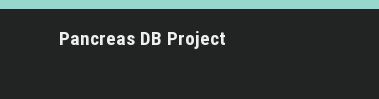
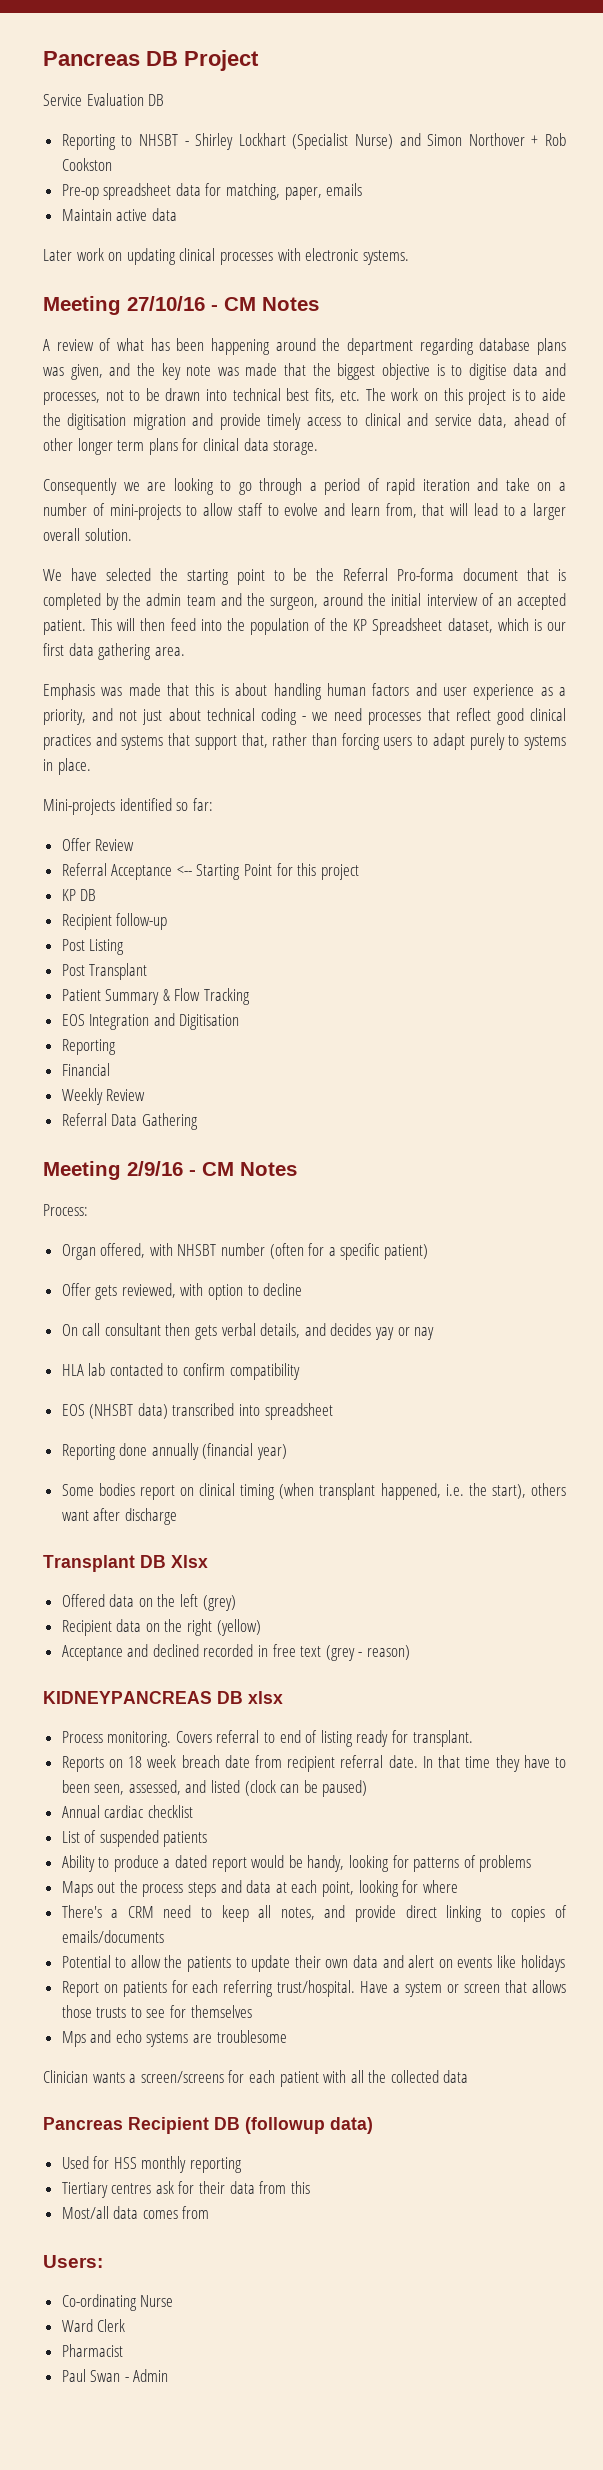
+ Service Evaluation DB
+ Reporting to NHSBT - Shirley Lockhart (Specialist Nurse) and Simon Northover + Rob Cookston
+ Pre-op spreadsheet data for matching, paper, emails
+ Maintain active data
+ Later work on updating clinical processes with electronic systems.
+ Meeting 27/10/16 - CM Notes
+ A review of what has been happening around the department regarding database plans was given, and the key note was made that the biggest objective is to digitise data and processes, not to be drawn into technical best fits, etc. The work on this project is to aide the digitisation migration and provide timely access to clinical and service data, ahead of other longer term plans for clinical data storage.
+ Consequently we are looking to go through a period of rapid iteration and take on a number of mini-projects to allow staff to evolve and learn from, that will lead to a larger overall solution.
+ We have selected the starting point to be the Referral Pro-forma document that is completed by the admin team and the surgeon, around the initial interview of an accepted patient. This will then feed into the population of the KP Spreadsheet dataset, which is our first data gathering area.
+ Emphasis was made that this is about handling human factors and user experience as a priority, and not just about technical coding - we need processes that reflect good clinical practices and systems that support that, rather than forcing users to adapt purely to systems in place.
+ Mini-projects identified so far:
+ Offer Review
+ Referral Acceptance <-- Starting Point for this project
+ KP DB
+ Recipient follow-up
+ Post Listing
+ Post Transplant
+ Patient Summary & Flow Tracking
+ EOS Integration and Digitisation
+ Reporting
+ Financial
+ Weekly Review
+ Referral Data Gathering
+ Meeting 2/9/16 - CM Notes
+ Process:
+ Organ offered, with NHSBT number (often for a specific patient)
+ Offer gets reviewed, with option to decline
+ On call consultant then gets verbal details, and decides yay or nay
+ HLA lab contacted to confirm compatibility
+ EOS (NHSBT data) transcribed into spreadsheet
+ Reporting done annually (financial year)
+ Some bodies report on clinical timing (when transplant happened, i.e. the start), others want after discharge
+ Transplant DB Xlsx
+ Offered data on the left (grey)
+ Recipient data on the right (yellow)
+ Acceptance and declined recorded in free text (grey - reason)
+ KIDNEYPANCREAS DB xlsx
+ Process monitoring. Covers referral to end of listing ready for transplant.
+ Reports on 18 week breach date from recipient referral date. In that time they have to been seen, assessed, and listed (clock can be paused)
+ Annual cardiac checklist
+ List of suspended patients
+ Ability to produce a dated report would be handy, looking for patterns of problems
+ Maps out the process steps and data at each point, looking for where
+ There's a CRM need to keep all notes, and provide direct linking to copies of emails/documents
+ Potential to allow the patients to update their own data and alert on events like holidays
+ Report on patients for each referring trust/hospital. Have a system or screen that allows those trusts to see for themselves
+ Mps and echo systems are troublesome
+ Clinician wants a screen/screens for each patient with all the collected data
+ Pancreas Recipient DB (followup data)
+ Used for HSS monthly reporting
+ Tiertiary centres ask for their data from this
+ Most/all data comes from
+ Users:
+ Co-ordinating Nurse
+ Ward Clerk
+ Pharmacist
+ Paul Swan - Admin

